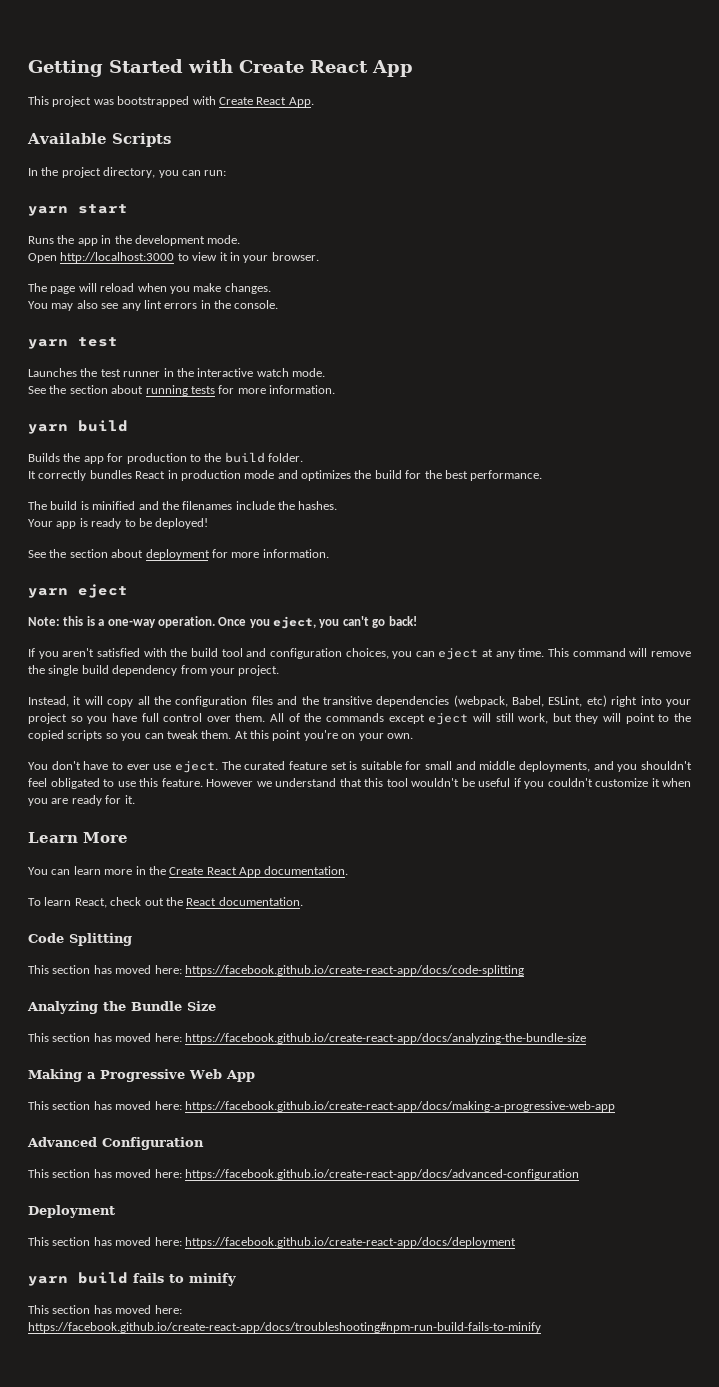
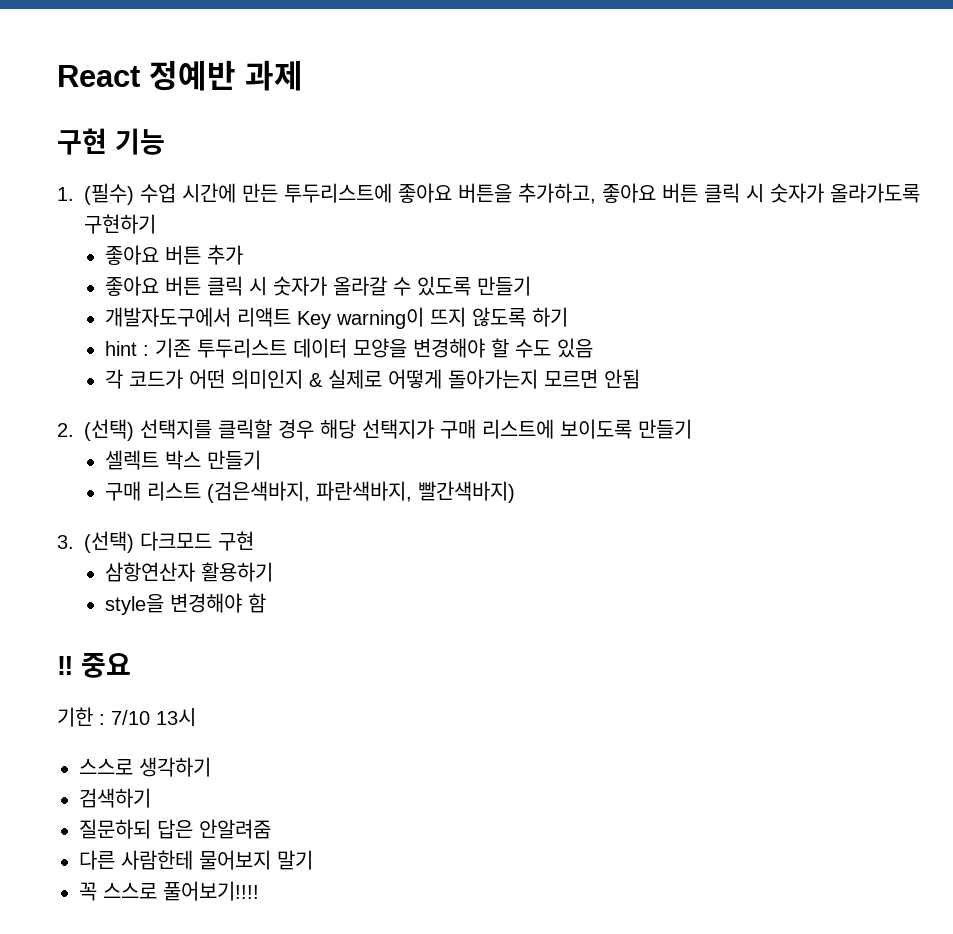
- Getting Started with Create React App
- This project was bootstrapped with Create React App.
- Available Scripts
- In the project directory, you can run:
- yarn start
- Runs the app in the development mode.
- Open http://localhost:3000 to view it in your browser.
- The page will reload when you make changes.
- You may also see any lint errors in the console.
- yarn test
- Launches the test runner in the interactive watch mode.
- See the section about running tests for more information.
- yarn build
- Builds the app for production to the build folder.
- It correctly bundles React in production mode and optimizes the build for the best performance.
- The build is minified and the filenames include the hashes.
- Your app is ready to be deployed!
- See the section about deployment for more information.
- yarn eject
- Note: this is a one-way operation. Once you eject, you can't go back!
- If you aren't satisfied with the build tool and configuration choices, you can eject at any time. This command will remove the single build dependency from your project.
- Instead, it will copy all the configuration files and the transitive dependencies (webpack, Babel, ESLint, etc) right into your project so you have full control over them. All of the commands except eject will still work, but they will point to the copied scripts so you can tweak them. At this point you're on your own.
- You don't have to ever use eject. The curated feature set is suitable for small and middle deployments, and you shouldn't feel obligated to use this feature. However we understand that this tool wouldn't be useful if you couldn't customize it when you are ready for it.
- Learn More
- You can learn more in the Create React App documentation.
- To learn React, check out the React documentation.
- Code Splitting
- This section has moved here: https://facebook.github.io/create-react-app/docs/code-splitting
- Analyzing the Bundle Size
- This section has moved here: https://facebook.github.io/create-react-app/docs/analyzing-the-bundle-size
- Making a Progressive Web App
- This section has moved here: https://facebook.github.io/create-react-app/docs/making-a-progressive-web-app
- Advanced Configuration
- This section has moved here: https://facebook.github.io/create-react-app/docs/advanced-configuration
- Deployment
- This section has moved here: https://facebook.github.io/create-react-app/docs/deployment
- yarn build fails to minify
- This section has moved here: https://facebook.github.io/create-react-app/docs/troubleshooting#npm-run-build-fails-to-minify
+ React 정예반 과제
+ 구현 기능
+ 1. (필수) 수업 시간에 만든 투두리스트에 좋아요 버튼을 추가하고, 좋아요 버튼 클릭 시 숫자가 올라가도록 구현하기
+ 좋아요 버튼 추가
+ 좋아요 버튼 클릭 시 숫자가 올라갈 수 있도록 만들기
+ 개발자도구에서 리액트 Key warning이 뜨지 않도록 하기
+ hint : 기존 투두리스트 데이터 모양을 변경해야 할 수도 있음
+ 각 코드가 어떤 의미인지 & 실제로 어떻게 돌아가는지 모르면 안됨
+ 2. (선택) 선택지를 클릭할 경우 해당 선택지가 구매 리스트에 보이도록 만들기
+ 셀렉트 박스 만들기
+ 구매 리스트 (검은색바지, 파란색바지, 빨간색바지)
+ 3. (선택) 다크모드 구현
+ 삼항연산자 활용하기
+ style을 변경해야 함
+ ‼ 중요
+ 기한 : 7/10 13시
+ 스스로 생각하기
+ 검색하기
+ 질문하되 답은 안알려줌
+ 다른 사람한테 물어보지 말기
+ 꼭 스스로 풀어보기!!!!

